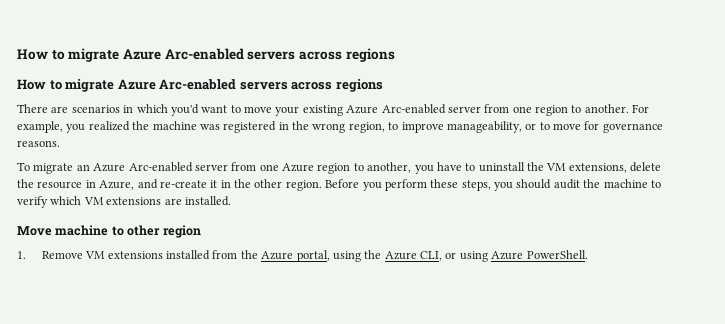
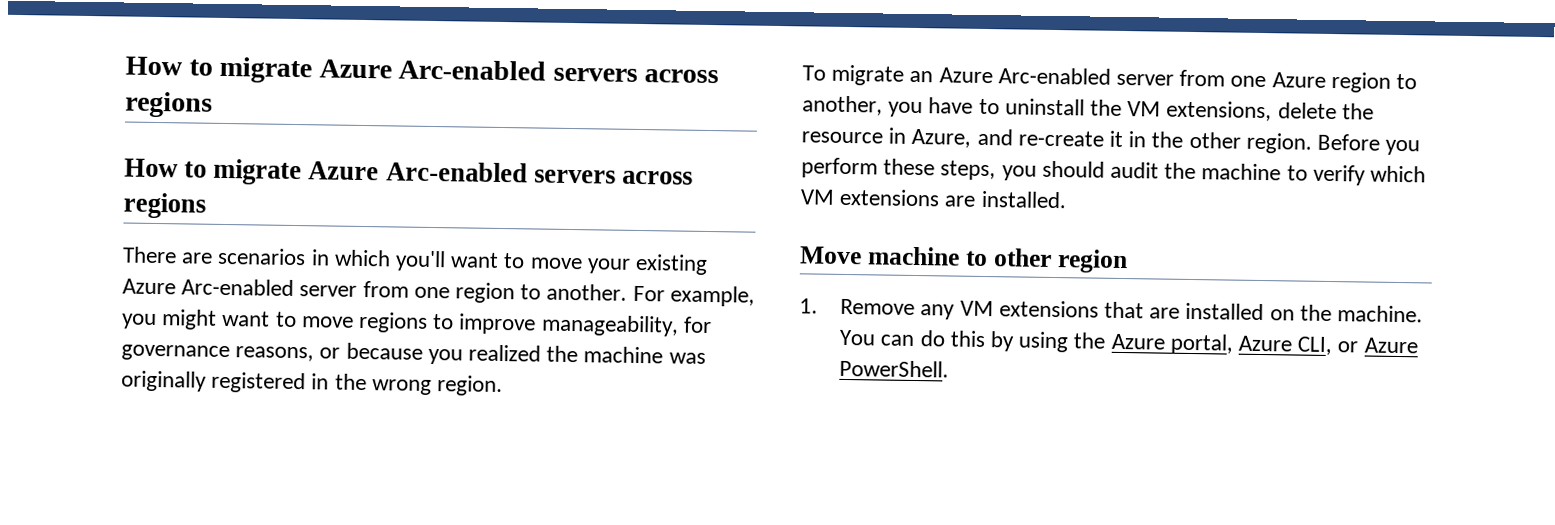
- There are scenarios in which you'd want to move your existing Azure Arc-enabled server from one region to another.
+ There are scenarios in which you'll want to move your existing Azure Arc-enabled server from one region to another.
- For example, you realized the machine was registered in the wrong region, to improve manageability, or to move for governance reasons.
+ For example, you might want to move regions to improve manageability, for governance reasons, or because you realized the machine was originally registered in the wrong region.
- 1. Remove VM extensions installed from the Azure portal, using the Azure CLI, or using Azure PowerShell.
+ 1. Remove any VM extensions that are installed on the machine. You can do this by using the Azure portal, Azure CLI, or Azure PowerShell.

